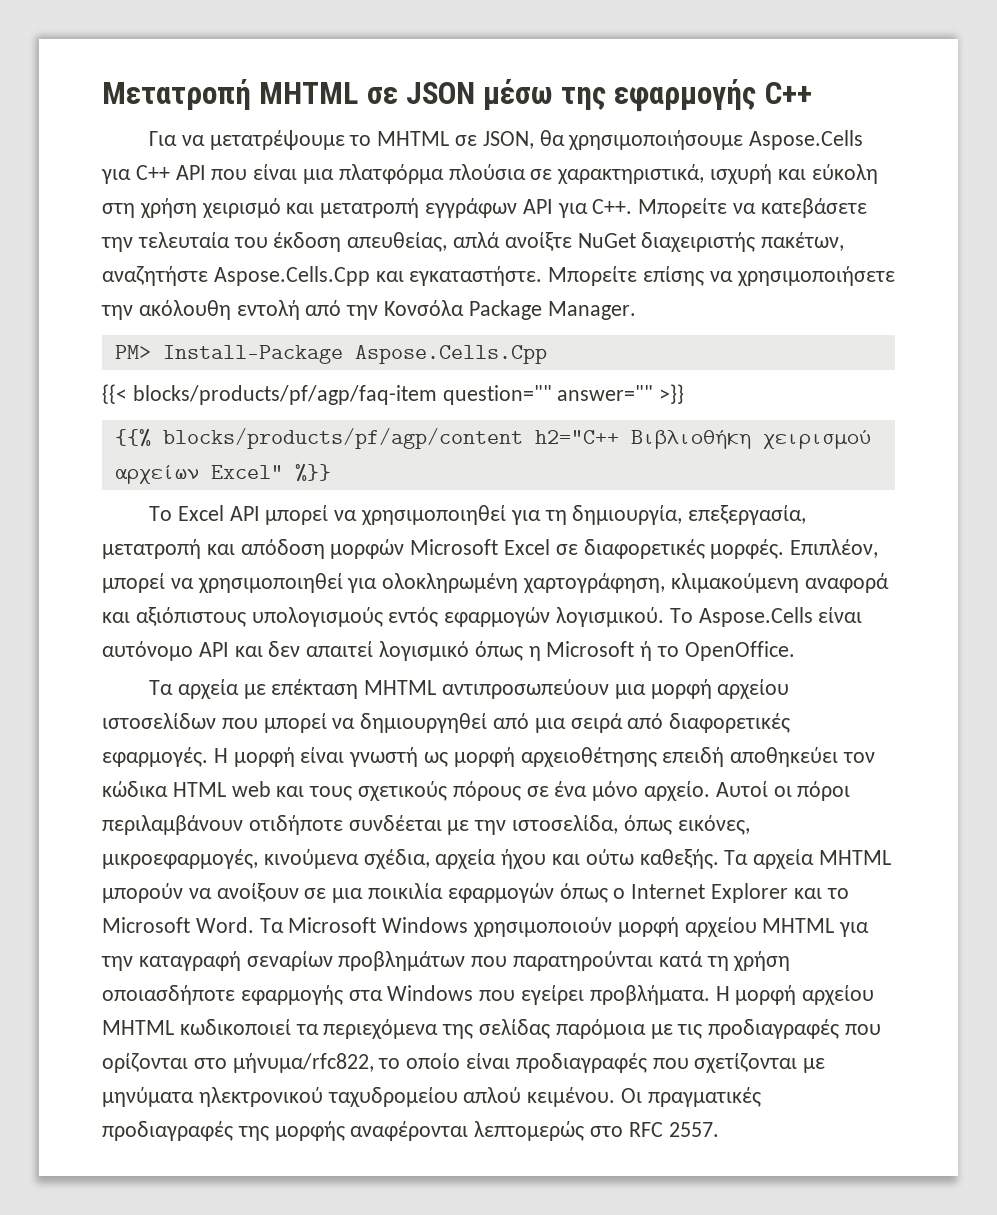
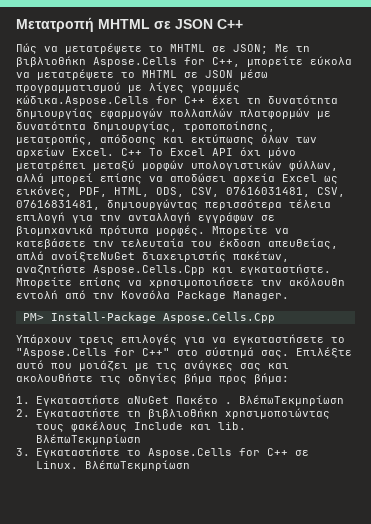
- Μετατροπή MHTML σε JSON μέσω της εφαρμογής C++
- Για να μετατρέψουμε το MHTML σε JSON, θα χρησιμοποιήσουμε Aspose.Cells για C++ API που είναι μια πλατφόρμα πλούσια σε χαρακτηριστικά, ισχυρή και εύκολη στη χρήση χειρισμό και μετατροπή εγγράφων API για C++. Μπορείτε να κατεβάσετε την τελευταία του έκδοση απευθείας, απλά ανοίξτε NuGet διαχειριστής πακέτων, αναζητήστε Aspose.Cells.Cpp και εγκαταστήστε.
+ Μετατροπή MHTML σε JSON C++
+ Πώς να μετατρέψετε το MHTML σε JSON; Με τη βιβλιοθήκη Aspose.Cells for C++, μπορείτε εύκολα να μετατρέψετε το MHTML σε JSON μέσω προγραμματισμού με λίγες γραμμές κώδικα.Aspose.Cells for C++ έχει τη δυνατότητα δημιουργίας εφαρμογών πολλαπλών πλατφορμών με δυνατότητα δημιουργίας, τροποποίησης, μετατροπής, απόδοσης και εκτύπωσης όλων των αρχείων Excel. C++ Το Excel API όχι μόνο μετατρέπει μεταξύ μορφών υπολογιστικών φύλλων, αλλά μπορεί επίσης να αποδώσει αρχεία Excel ως εικόνες, PDF, HTML, ODS, CSV, 07616031481, CSV, 07616831481, δημιουργώντας περισσότερα τέλεια επιλογή για την ανταλλαγή εγγράφων σε βιομηχανικά πρότυπα μορφές. Μπορείτε να κατεβάσετε την τελευταία του έκδοση απευθείας, απλά ανοίξτεNuGet διαχειριστής πακέτων, αναζητήστε Aspose.Cells.Cpp και εγκαταστήστε.
- {{< blocks/products/pf/agp/faq-item question="" answer="" >}}
- {{% blocks/products/pf/agp/content h2="C++ Βιβλιοθήκη χειρισμού αρχείων Excel" %}}
- Το Excel API μπορεί να χρησιμοποιηθεί για τη δημιουργία, επεξεργασία, μετατροπή και απόδοση μορφών Microsoft Excel σε διαφορετικές μορφές. Επιπλέον, μπορεί να χρησιμοποιηθεί για ολοκληρωμένη χαρτογράφηση, κλιμακούμενη αναφορά και αξιόπιστους υπολογισμούς εντός εφαρμογών λογισμικού. Το Aspose.Cells είναι αυτόνομο API και δεν απαιτεί λογισμικό όπως η Microsoft ή το OpenOffice.
- Τα αρχεία με επέκταση MHTML αντιπροσωπεύουν μια μορφή αρχείου ιστοσελίδων που μπορεί να δημιουργηθεί από μια σειρά από διαφορετικές εφαρμογές. Η μορφή είναι γνωστή ως μορφή αρχειοθέτησης επειδή αποθηκεύει τον κώδικα HTML web και τους σχετικούς πόρους σε ένα μόνο αρχείο. Αυτοί οι πόροι περιλαμβάνουν οτιδήποτε συνδέεται με την ιστοσελίδα, όπως εικόνες, μικροεφαρμογές, κινούμενα σχέδια, αρχεία ήχου και ούτω καθεξής. Τα αρχεία MHTML μπορούν να ανοίξουν σε μια ποικιλία εφαρμογών όπως ο Internet Explorer και το Microsoft Word. Τα Microsoft Windows χρησιμοποιούν μορφή αρχείου MHTML για την καταγραφή σεναρίων προβλημάτων που παρατηρούνται κατά τη χρήση οποιασδήποτε εφαρμογής στα Windows που εγείρει προβλήματα. Η μορφή αρχείου MHTML κωδικοποιεί τα περιεχόμενα της σελίδας παρόμοια με τις προδιαγραφές που ορίζονται στο μήνυμα/rfc822, το οποίο είναι προδιαγραφές που σχετίζονται με μηνύματα ηλεκτρονικού ταχυδρομείου απλού κειμένου. Οι πραγματικές προδιαγραφές της μορφής αναφέρονται λεπτομερώς στο RFC 2557.
+ Υπάρχουν τρεις επιλογές για να εγκαταστήσετε το "Aspose.Cells for C++" στο σύστημά σας. Επιλέξτε αυτό που μοιάζει με τις ανάγκες σας και ακολουθήστε τις οδηγίες βήμα προς βήμα:
+ 1. Εγκαταστήστε αNuGet Πακέτο . ΒλέπωΤεκμηρίωση
+ 2. Εγκαταστήστε τη βιβλιοθήκη χρησιμοποιώντας τους φακέλους Include και lib. ΒλέπωΤεκμηρίωση
+ 3. Εγκαταστήστε το Aspose.Cells for C++ σε Linux. ΒλέπωΤεκμηρίωση

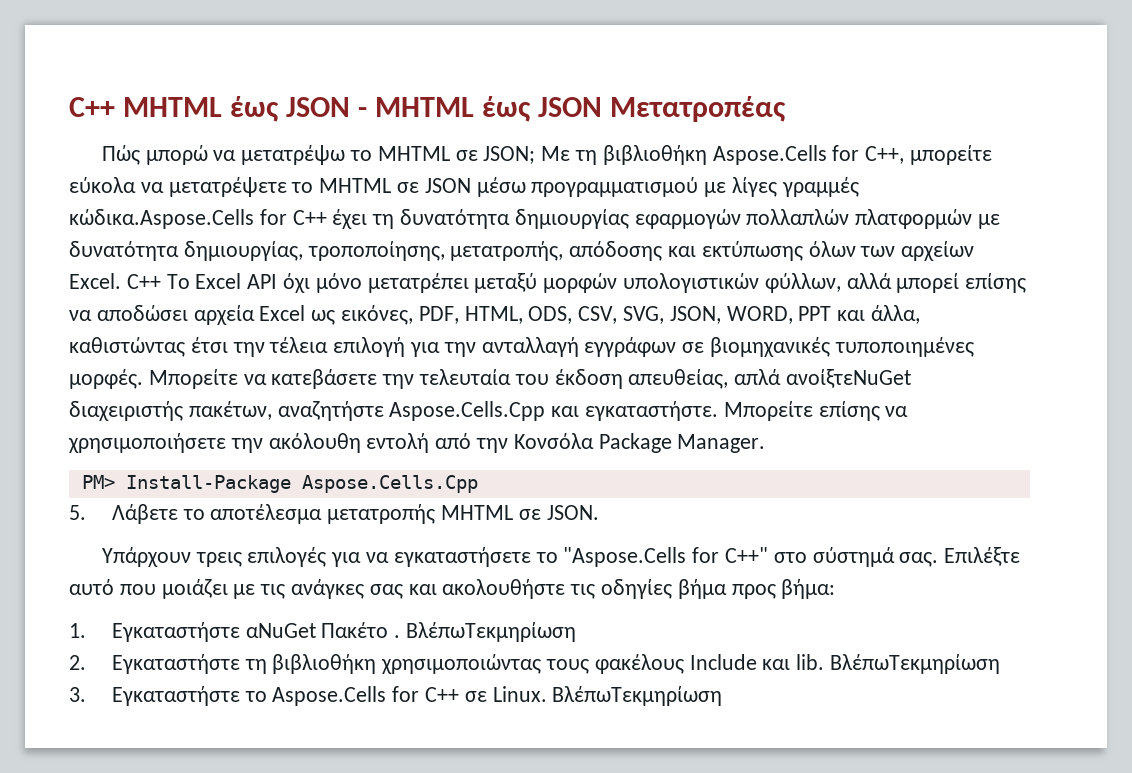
- Μετατροπή MHTML σε JSON C++
- Πώς να μετατρέψετε το MHTML σε JSON; Με τη βιβλιοθήκη Aspose.Cells for C++, μπορείτε εύκολα να μετατρέψετε το MHTML σε JSON μέσω προγραμματισμού με λίγες γραμμές κώδικα.Aspose.Cells for C++ έχει τη δυνατότητα δημιουργίας εφαρμογών πολλαπλών πλατφορμών με δυνατότητα δημιουργίας, τροποποίησης, μετατροπής, απόδοσης και εκτύπωσης όλων των αρχείων Excel.
+ C++ MHTML έως JSON - MHTML έως JSON Μετατροπέας
+ Πώς μπορώ να μετατρέψω το MHTML σε JSON; Με τη βιβλιοθήκη Aspose.Cells for C++, μπορείτε εύκολα να μετατρέψετε το MHTML σε JSON μέσω προγραμματισμού με λίγες γραμμές κώδικα.Aspose.Cells for C++ έχει τη δυνατότητα δημιουργίας εφαρμογών πολλαπλών πλατφορμών με δυνατότητα δημιουργίας, τροποποίησης, μετατροπής, απόδοσης και εκτύπωσης όλων των αρχείων Excel.
- C++ Το Excel API όχι μόνο μετατρέπει μεταξύ μορφών υπολογιστικών φύλλων, αλλά μπορεί επίσης να αποδώσει αρχεία Excel ως εικόνες, PDF, HTML, ODS, CSV, 07616031481, CSV, 07616831481, δημιουργώντας περισσότερα τέλεια επιλογή για την ανταλλαγή εγγράφων σε βιομηχανικά πρότυπα μορφές.
+ C++ Το Excel API όχι μόνο μετατρέπει μεταξύ μορφών υπολογιστικών φύλλων, αλλά μπορεί επίσης να αποδώσει αρχεία Excel ως εικόνες, PDF, HTML, ODS, CSV, SVG, JSON, WORD, PPT και άλλα, καθιστώντας έτσι την τέλεια επιλογή για την ανταλλαγή εγγράφων σε βιομηχανικές τυποποιημένες μορφές.
+ 5. Λάβετε το αποτέλεσμα μετατροπής MHTML σε JSON.

